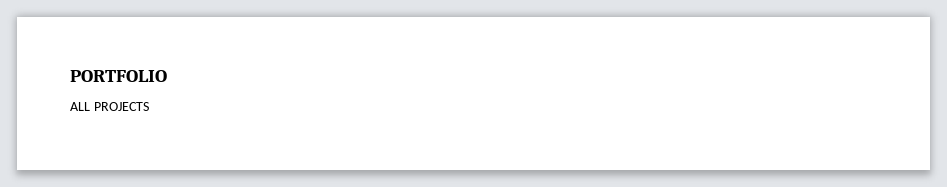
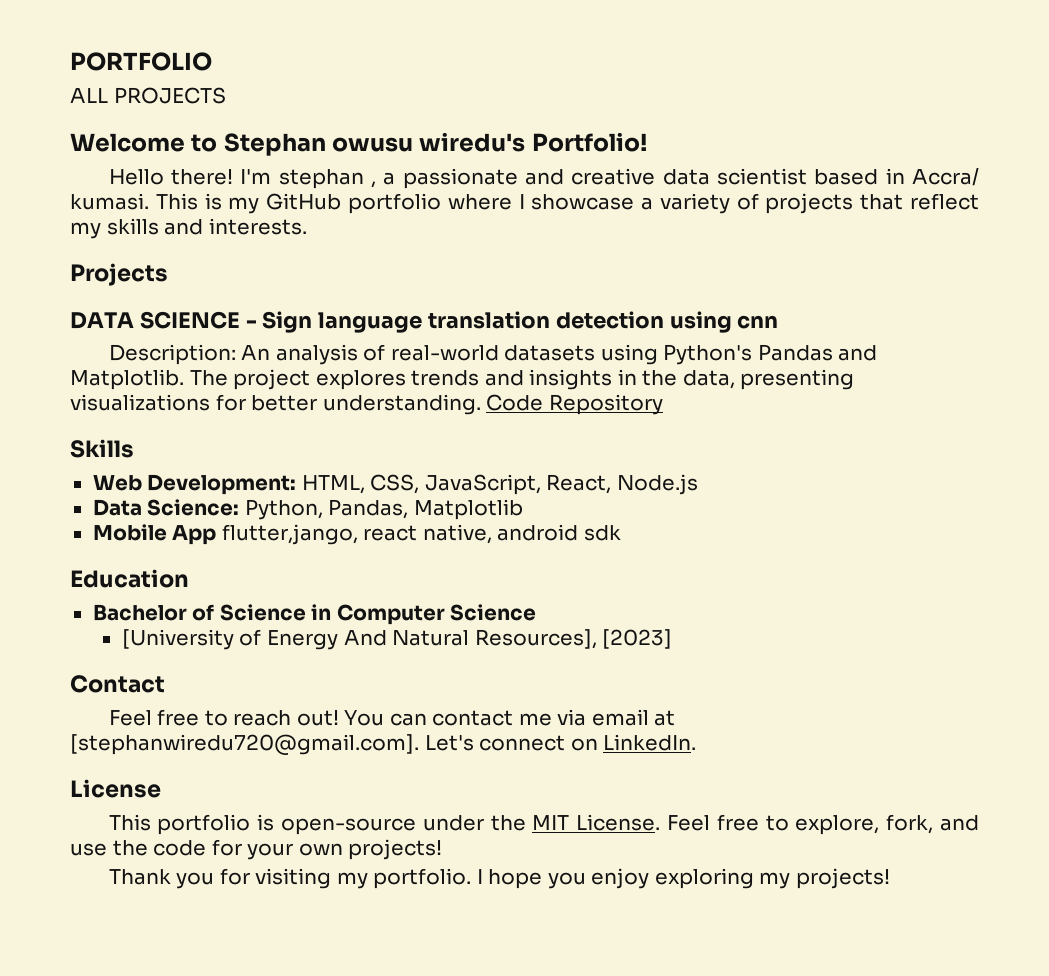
+ Welcome to Stephan owusu wiredu's Portfolio!
+ Hello there! I'm stephan , a passionate and creative data scientist based in Accra/ kumasi. This is my GitHub portfolio where I showcase a variety of projects that reflect my skills and interests.
+ Projects
+ DATA SCIENCE - Sign language translation detection using cnn
+ Description: An analysis of real-world datasets using Python's Pandas and Matplotlib. The project explores trends and insights in the data, presenting visualizations for better understanding. Code Repository
+ Skills
+ Web Development: HTML, CSS, JavaScript, React, Node.js
+ Data Science: Python, Pandas, Matplotlib
+ Mobile App flutter,jango, react native, android sdk
+ Education
+ Bachelor of Science in Computer Science
+ [University of Energy And Natural Resources], [2023]
+ Contact
+ Feel free to reach out! You can contact me via email at [stephanwiredu720@gmail.com]. Let's connect on LinkedIn.
+ License
+ This portfolio is open-source under the MIT License. Feel free to explore, fork, and use the code for your own projects!
+ Thank you for visiting my portfolio. I hope you enjoy exploring my projects!

